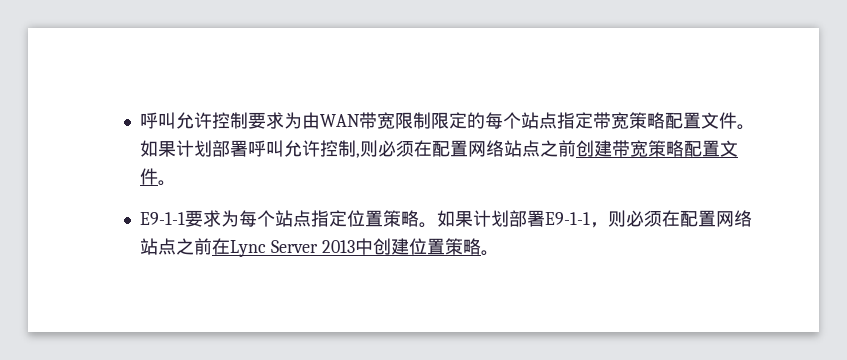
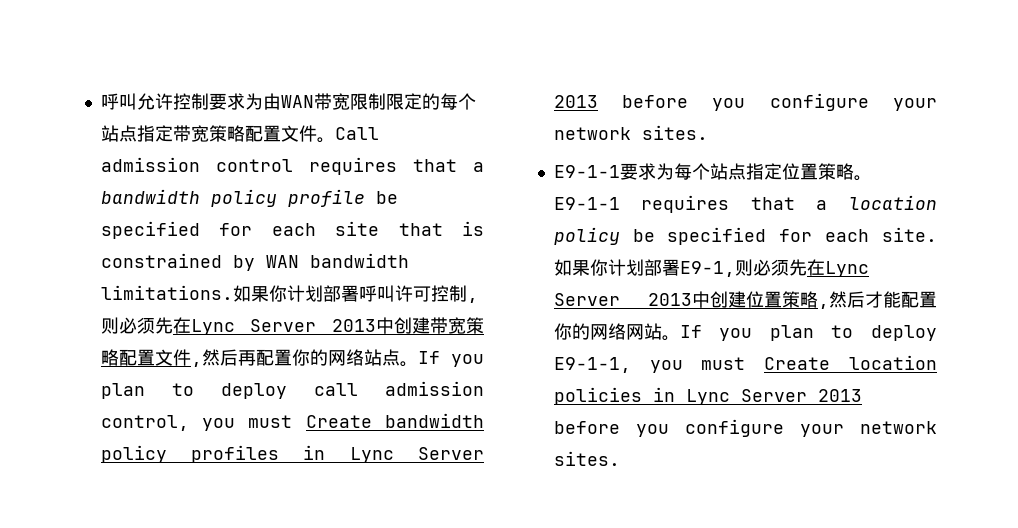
- 如果计划部署呼叫允许控制,则必须在配置网络站点之前创建带宽策略配置文件。
+ Call admission control requires that a bandwidth policy profile be specified for each site that is constrained by WAN bandwidth limitations.如果你计划部署呼叫许可控制,则必须先在Lync Server 2013中创建带宽策略配置文件,然后再配置你的网络站点。If you plan to deploy call admission control, you must Create bandwidth policy profiles in Lync Server 2013 before you configure your network sites.
- 如果计划部署E9-1-1，则必须在配置网络站点之前在Lync Server 2013中创建位置策略。
+ E9-1-1 requires that a location policy be specified for each site.如果你计划部署E9-1,则必须先在Lync Server 2013中创建位置策略,然后才能配置你的网络网站。If you plan to deploy E9-1-1, you must Create location policies in Lync Server 2013 before you configure your network sites.

